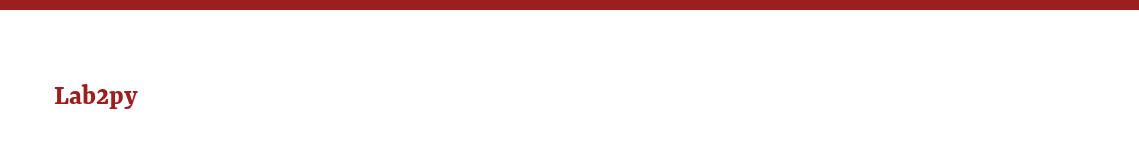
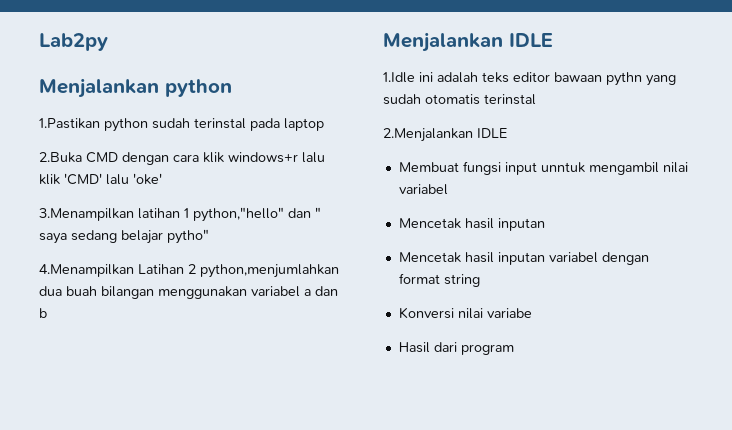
+ Menjalankan python
+ 1.Pastikan python sudah terinstal pada laptop
+ 2.Buka CMD dengan cara klik windows+r lalu klik 'CMD' lalu 'oke'
+ 3.Menampilkan latihan 1 python,"hello" dan " saya sedang belajar pytho"
+ 4.Menampilkan Latihan 2 python,menjumlahkan dua buah bilangan menggunakan variabel a dan b
+ Menjalankan IDLE
+ 1.Idle ini adalah teks editor bawaan pythn yang sudah otomatis terinstal
+ 2.Menjalankan IDLE
+ Membuat fungsi input unntuk mengambil nilai variabel
+ Mencetak hasil inputan
+ Mencetak hasil inputan variabel dengan format string
+ Konversi nilai variabe
+ Hasil dari program

